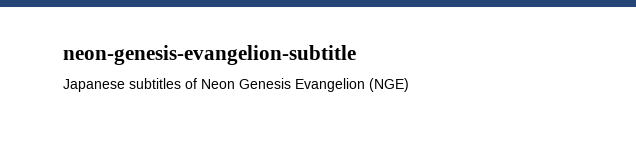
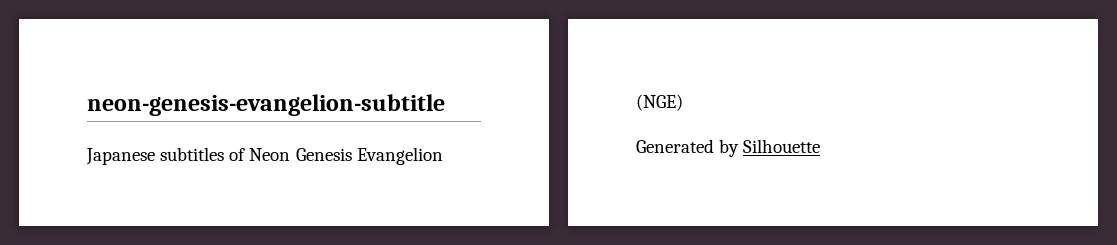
+ Generated by Silhouette

